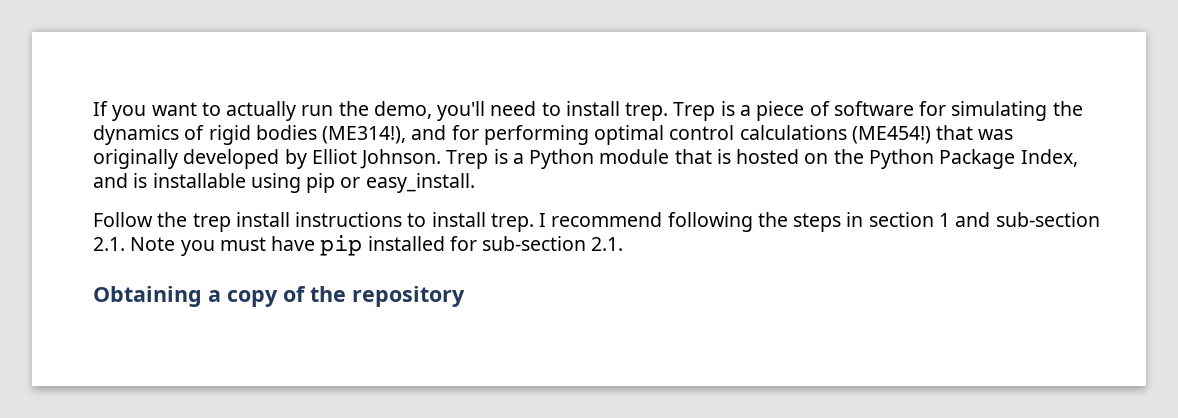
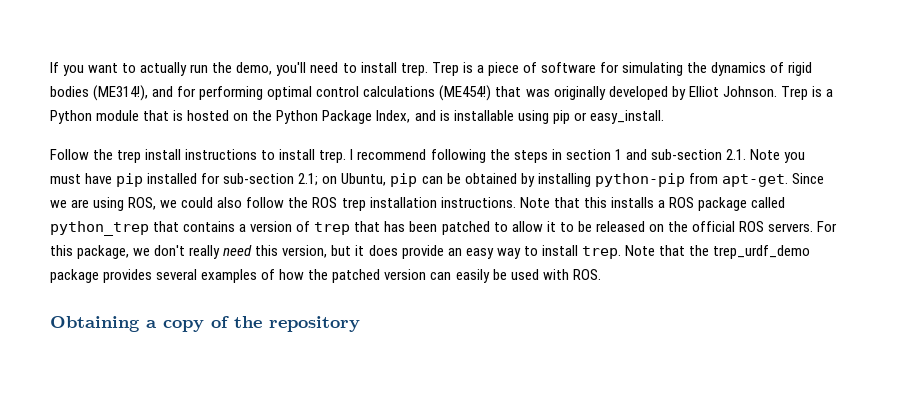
- I recommend following the steps in section 1 and sub-section 2.1. Note you must have pip installed for sub-section 2.1.
+ I recommend following the steps in section 1 and sub-section 2.1. Note you must have pip installed for sub-section 2.1; on Ubuntu, pip can be obtained by installing python-pip from apt-get. Since we are using ROS, we could also follow the ROS trep installation instructions. Note that this installs a ROS package called python_trep that contains a version of trep that has been patched to allow it to be released on the official ROS servers. For this package, we don't really need this version, but it does provide an easy way to install trep. Note that the trep_urdf_demo package provides several examples of how the patched version can easily be used with ROS.

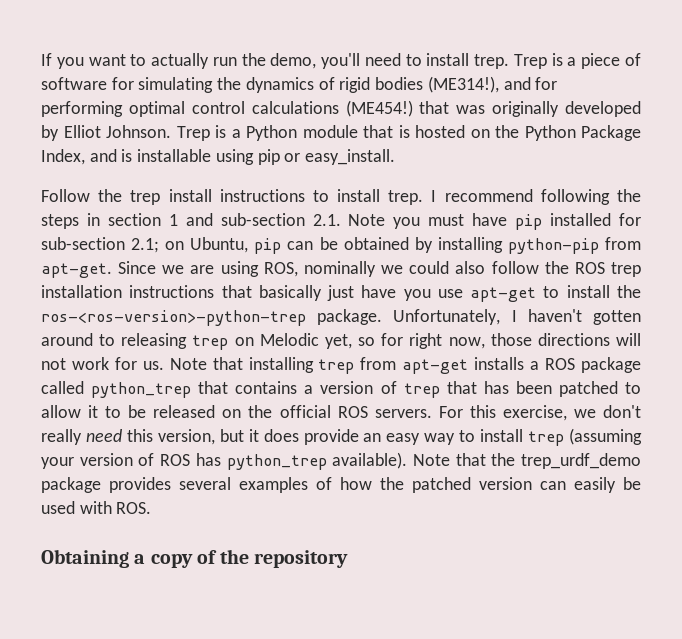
- Since we are using ROS, we could also follow the ROS trep installation instructions. Note that this installs a ROS package called python_trep that contains a version of trep that has been patched to allow it to be released on the official ROS servers.
+ Since we are using ROS, nominally we could also follow the ROS trep installation instructions that basically just have you use apt-get to install the ros-<ros-version>-python-trep package. Unfortunately, I haven't gotten around to releasing trep on Melodic yet, so for right now, those directions will not work for us. Note that installing trep from apt-get installs a ROS package called python_trep that contains a version of trep that has been patched to allow it to be released on the official ROS servers.
- For this package, we don't really need this version, but it does provide an easy way to install trep.
+ For this exercise, we don't really need this version, but it does provide an easy way to install trep (assuming your version of ROS has python_trep available).

